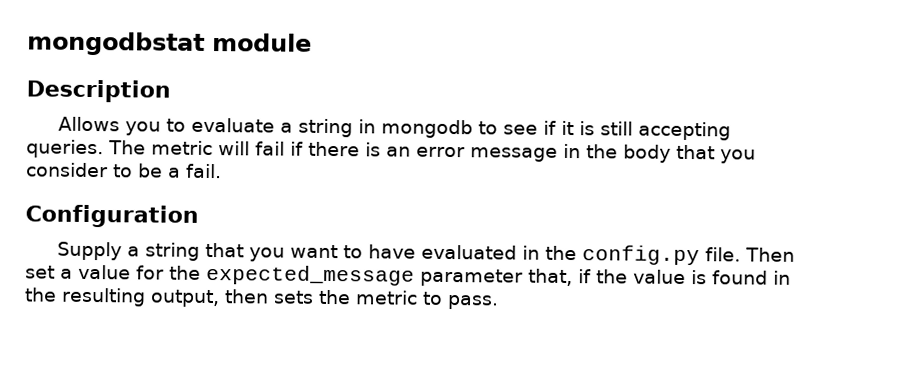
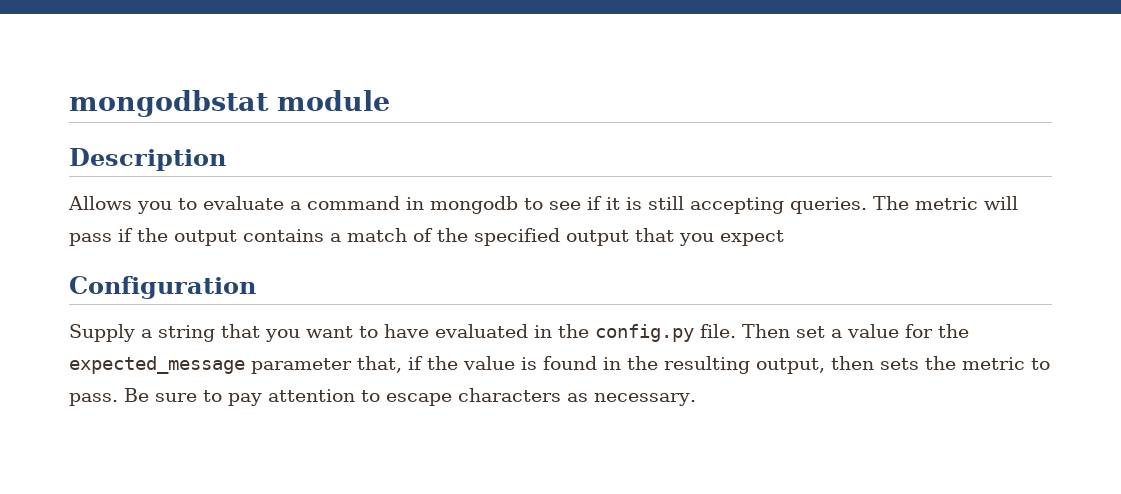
- Allows you to evaluate a string in mongodb to see if it is still accepting queries.
+ Allows you to evaluate a command in mongodb to see if it is still accepting queries.
- The metric will fail if there is an error message in the body that you consider to be a fail.
+ The metric will pass if the output contains a match of the specified output that you expect
+ Be sure to pay attention to escape characters as necessary.

